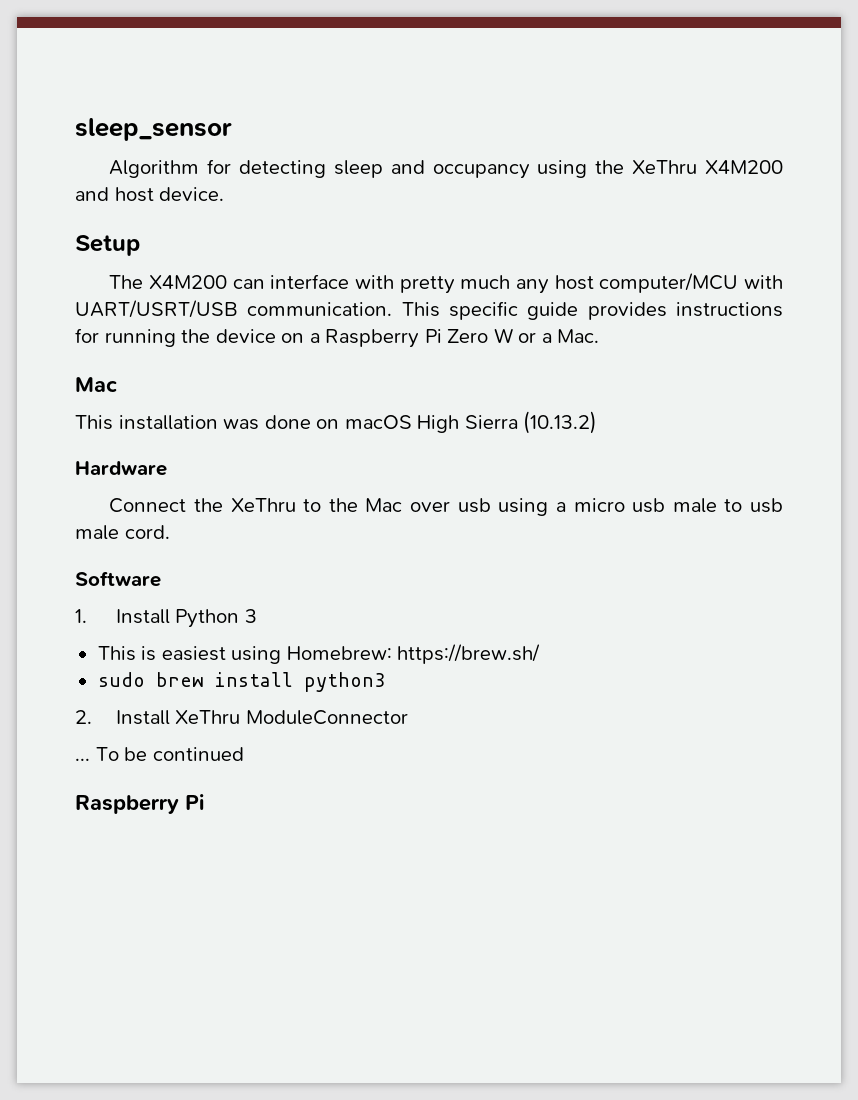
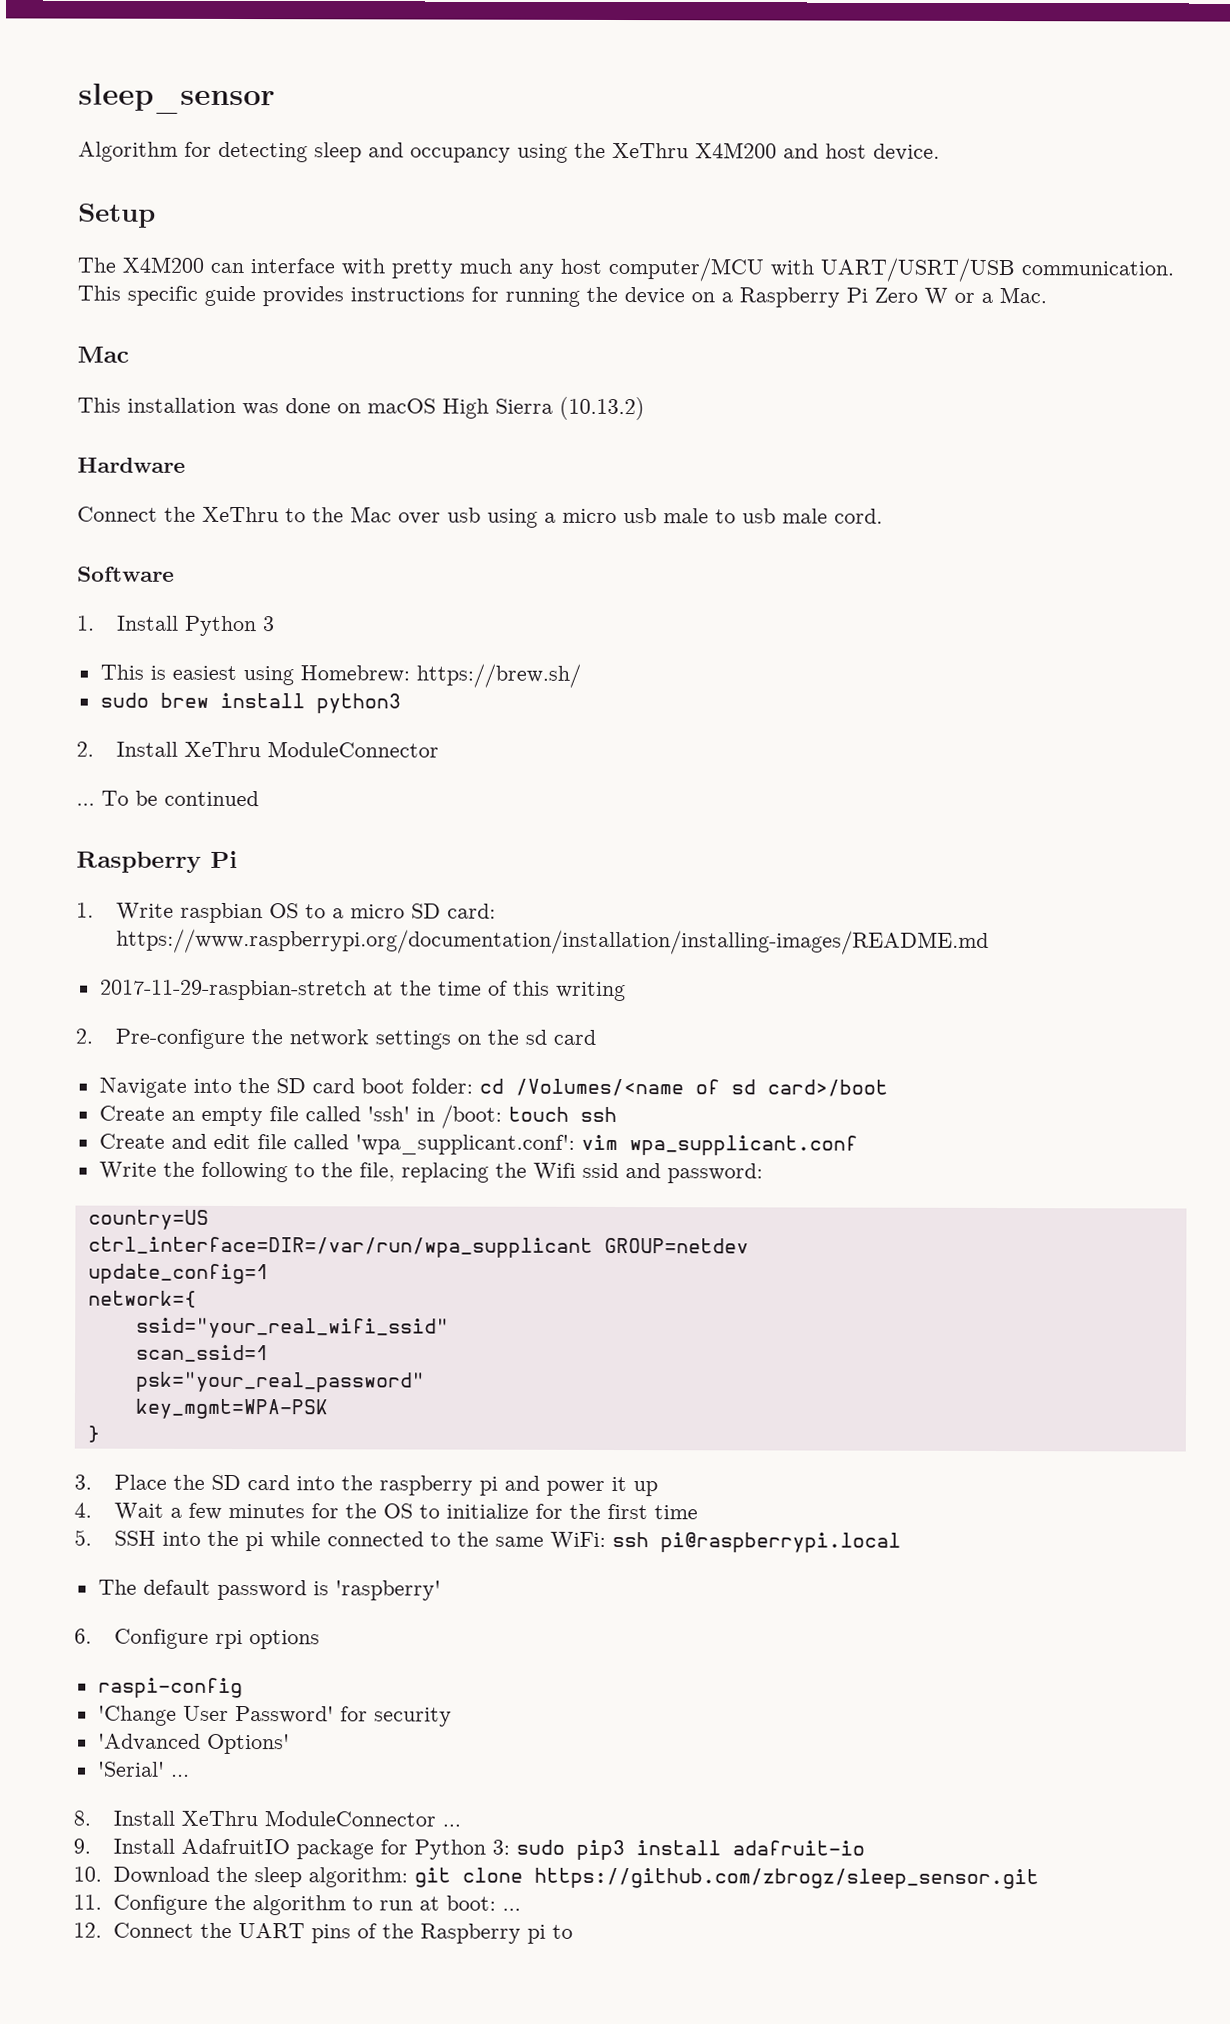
+ 1. Write raspbian OS to a micro SD card: https://www.raspberrypi.org/documentation/installation/installing-images/README.md
+ 2017-11-29-raspbian-stretch at the time of this writing
+ 2. Pre-configure the network settings on the sd card
+ Navigate into the SD card boot folder: cd /Volumes/<name of sd card>/boot
+ Create an empty file called 'ssh' in /boot: touch ssh
+ Create and edit file called 'wpa_supplicant.conf': vim wpa_supplicant.conf
+ Write the following to the file, replacing the Wifi ssid and password:
+ country=US
+ ctrl_interface=DIR=/var/run/wpa_supplicant GROUP=netdev
+ update_config=1
+ network={
+ ssid="your_real_wifi_ssid"
+ scan_ssid=1
+ psk="your_real_password"
+ key_mgmt=WPA-PSK
+ }
+ 3. Place the SD card into the raspberry pi and power it up
+ 4. Wait a few minutes for the OS to initialize for the first time
+ 5. SSH into the pi while connected to the same WiFi: ssh pi@raspberrypi.local
+ The default password is 'raspberry'
+ 6. Configure rpi options
+ raspi-config
+ 'Change User Password' for security
+ 'Advanced Options'
+ 'Serial' ...
+ 8. Install XeThru ModuleConnector ...
+ 9. Install AdafruitIO package for Python 3: sudo pip3 install adafruit-io
+ 10. Download the sleep algorithm: git clone https://github.com/zbrogz/sleep_sensor.git
+ 11. Configure the algorithm to run at boot: ...
+ 12. Connect the UART pins of the Raspberry pi to

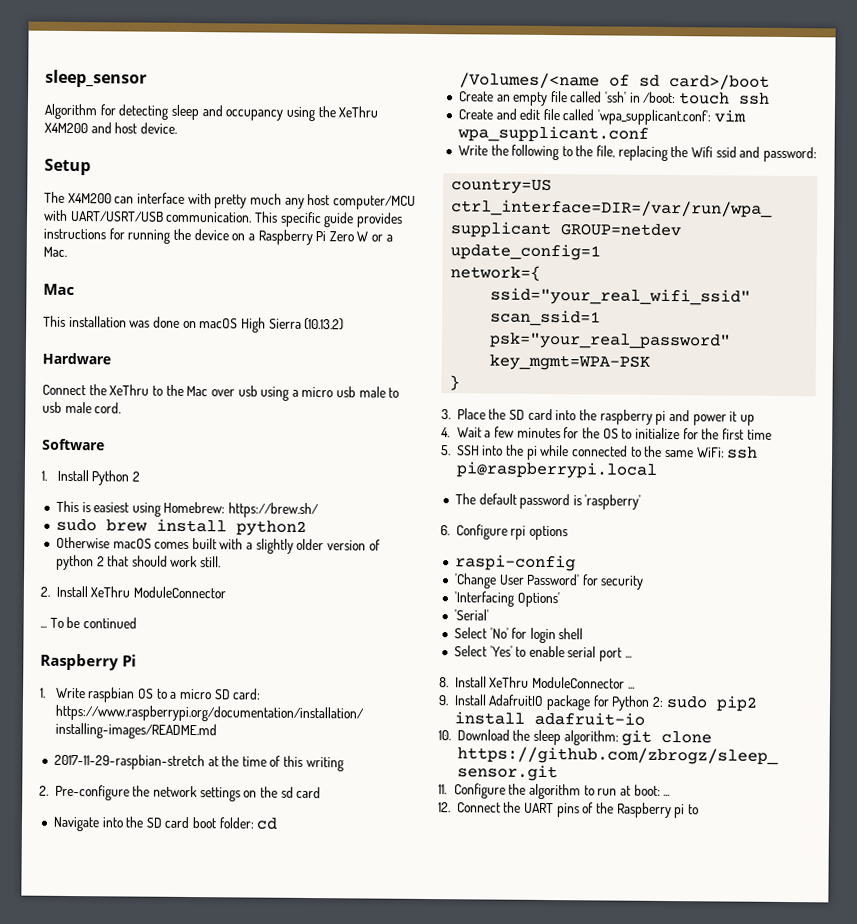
- 1. Install Python 3
+ 1. Install Python 2
- sudo brew install python3
+ sudo brew install python2
+ Otherwise macOS comes built with a slightly older version of python 2 that should work still.
- 'Advanced Options'
+ 'Interfacing Options'
- 'Serial' ...
+ 'Serial'
+ Select 'No' for login shell
+ Select 'Yes' to enable serial port ...
- 9. Install AdafruitIO package for Python 3: sudo pip3 install adafruit-io
+ 9. Install AdafruitIO package for Python 2: sudo pip2 install adafruit-io

